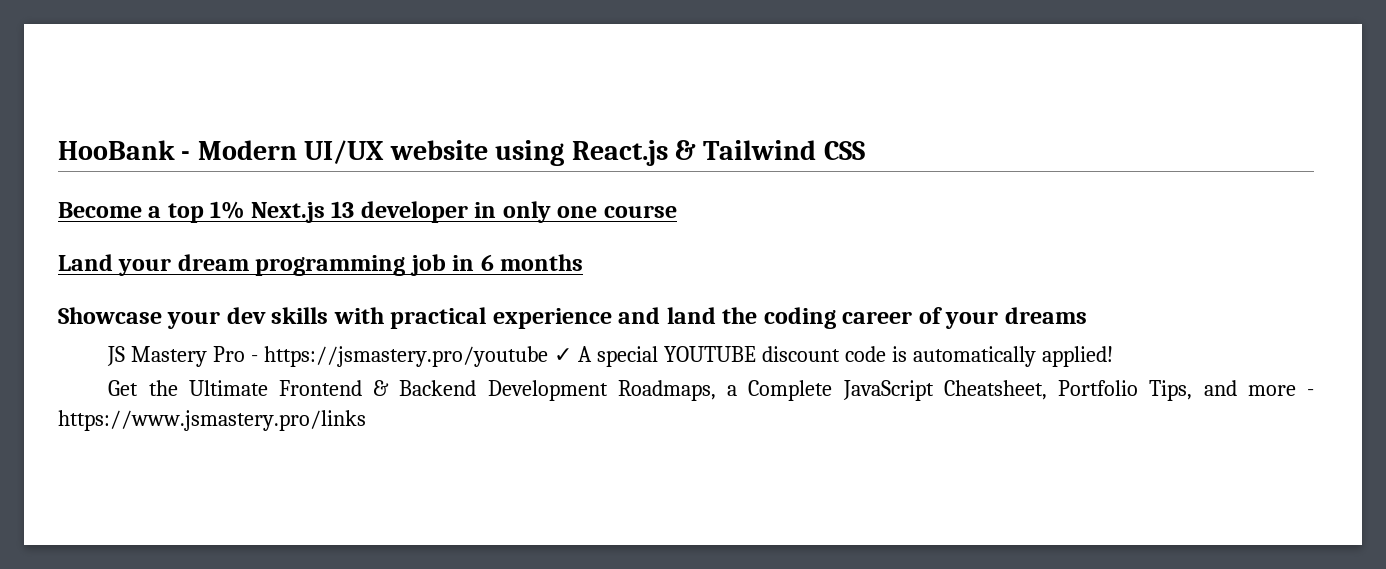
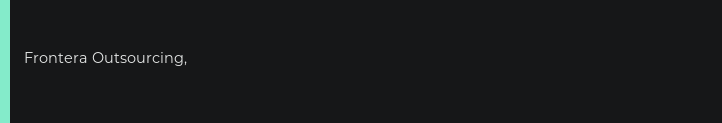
- HooBank - Modern UI/UX website using React.js & Tailwind CSS
- Become a top 1% Next.js 13 developer in only one course
- Land your dream programming job in 6 months
- Showcase your dev skills with practical experience and land the coding career of your dreams
- JS Mastery Pro - https://jsmastery.pro/youtube ✓ A special YOUTUBE discount code is automatically applied!
- Get the Ultimate Frontend & Backend Development Roadmaps, a Complete JavaScript Cheatsheet, Portfolio Tips, and more - https://www.jsmastery.pro/links
+ Frontera Outsourcing,

